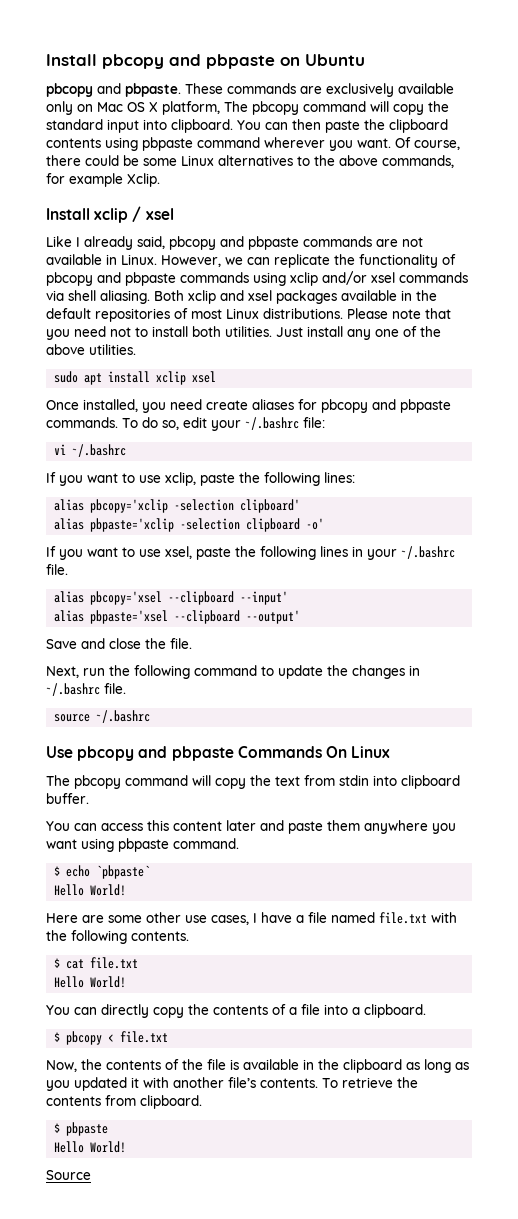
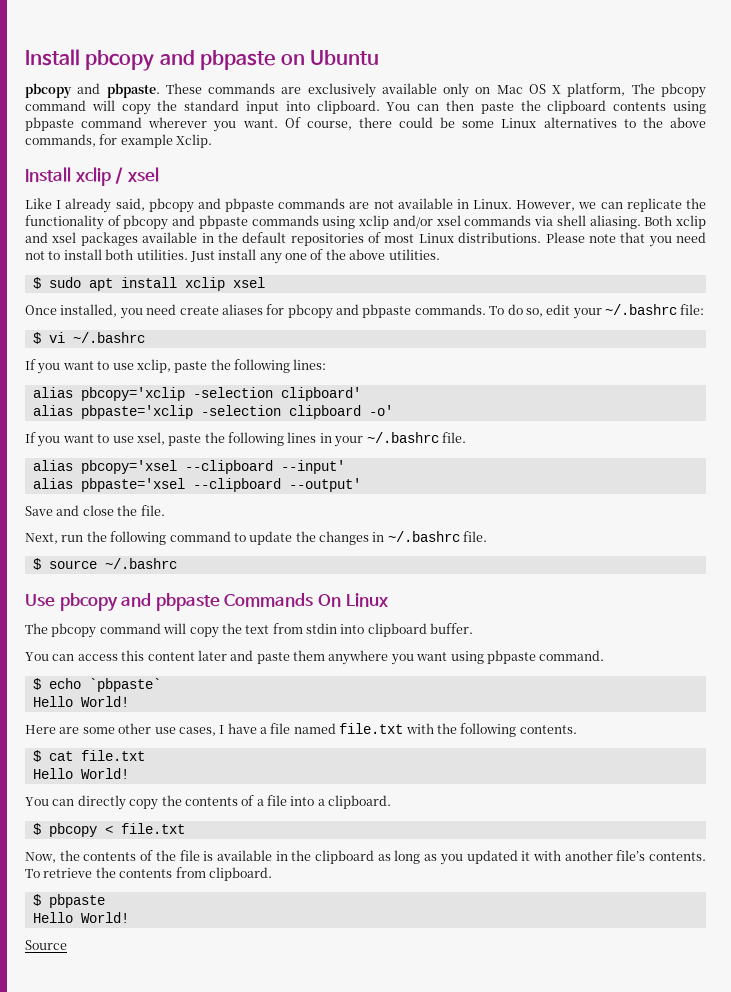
- sudo apt install xclip xsel
+ $ sudo apt install xclip xsel
- vi ~/.bashrc
+ $ vi ~/.bashrc
- source ~/.bashrc
+ $ source ~/.bashrc

